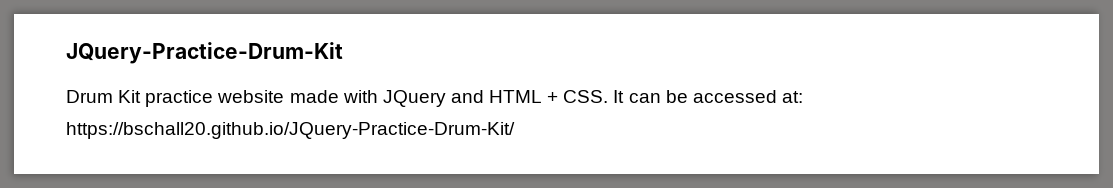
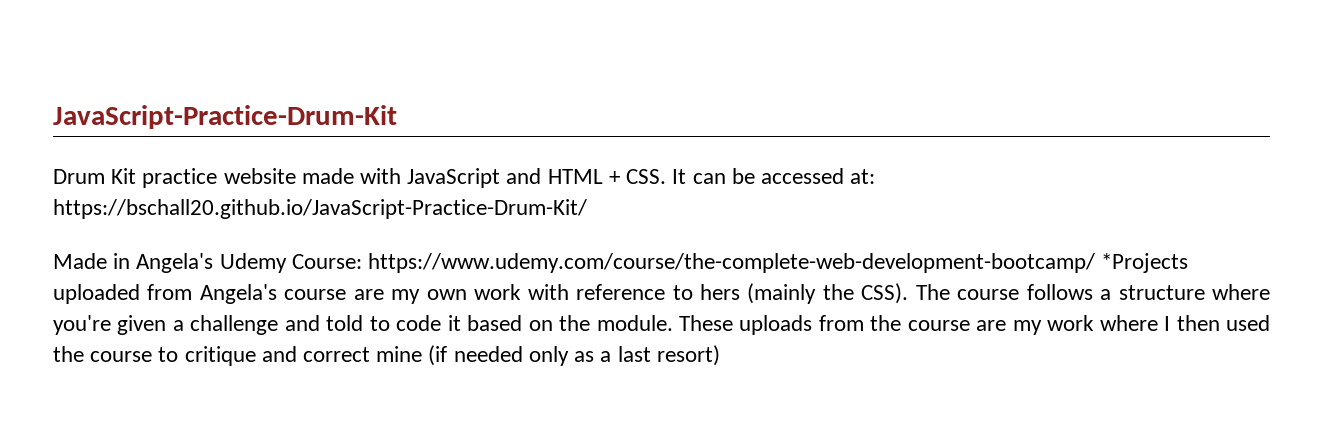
- JQuery-Practice-Drum-Kit
+ JavaScript-Practice-Drum-Kit
- Drum Kit practice website made with JQuery and HTML + CSS. It can be accessed at: https://bschall20.github.io/JQuery-Practice-Drum-Kit/
+ Drum Kit practice website made with JavaScript and HTML + CSS. It can be accessed at: https://bschall20.github.io/JavaScript-Practice-Drum-Kit/
+ Made in Angela's Udemy Course: https://www.udemy.com/course/the-complete-web-development-bootcamp/ *Projects uploaded from Angela's course are my own work with reference to hers (mainly the CSS). The course follows a structure where you're given a challenge and told to code it based on the module. These uploads from the course are my work where I then used the course to critique and correct mine (if needed only as a last resort)

